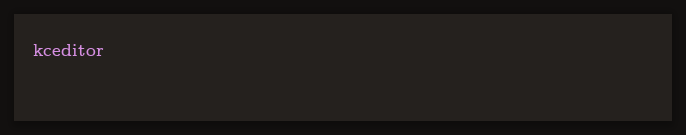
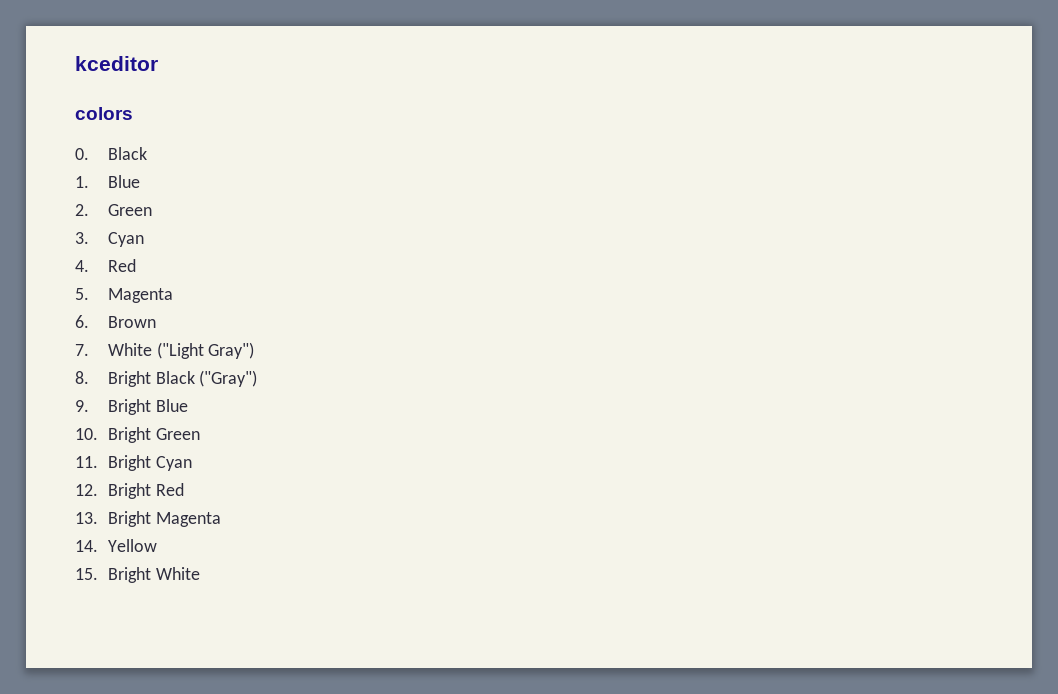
+ colors
+ 0. Black
+ 1. Blue
+ 2. Green
+ 3. Cyan
+ 4. Red
+ 5. Magenta
+ 6. Brown
+ 7. White ("Light Gray")
+ 8. Bright Black ("Gray")
+ 9. Bright Blue
+ 10. Bright Green
+ 11. Bright Cyan
+ 12. Bright Red
+ 13. Bright Magenta
+ 14. Yellow
+ 15. Bright White

